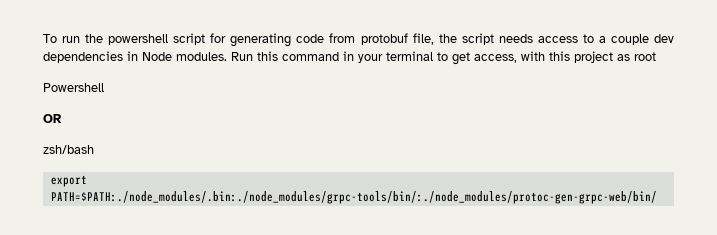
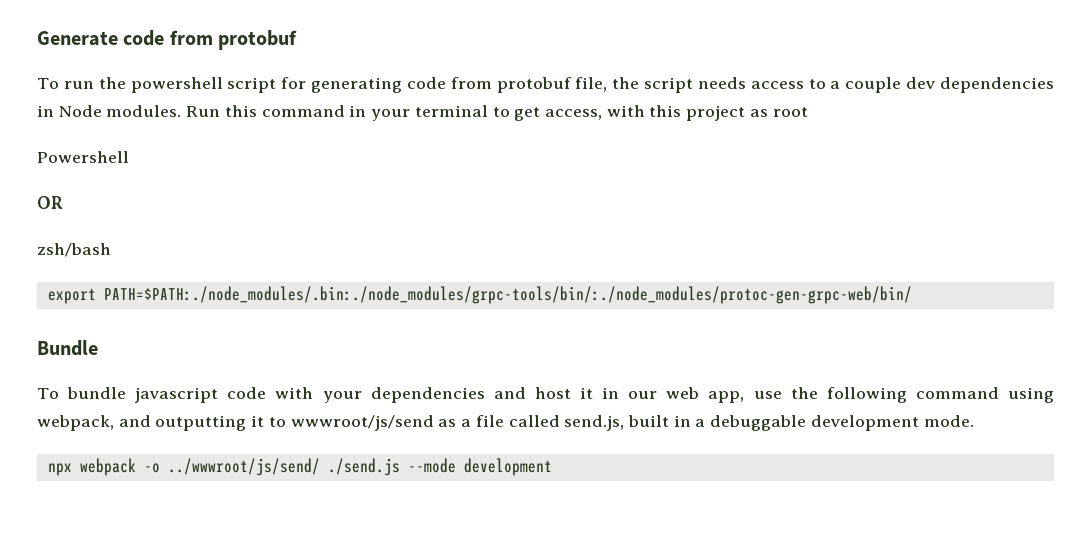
+ Generate code from protobuf
+ Bundle
+ To bundle javascript code with your dependencies and host it in our web app, use the following command using webpack, and outputting it to wwwroot/js/send as a file called send.js, built in a debuggable development mode.
+ npx webpack -o ../wwwroot/js/send/ ./send.js --mode development

